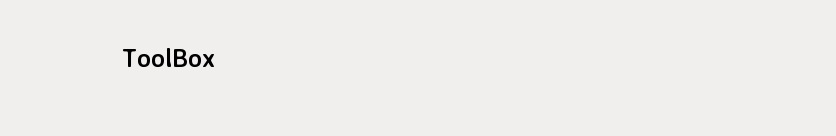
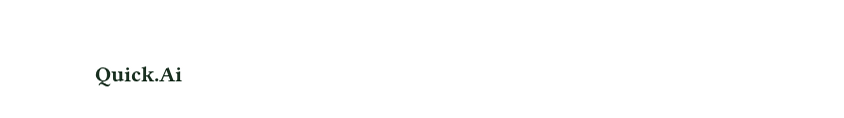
- ToolBox
+ Quick.Ai

